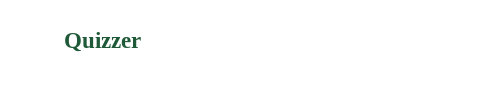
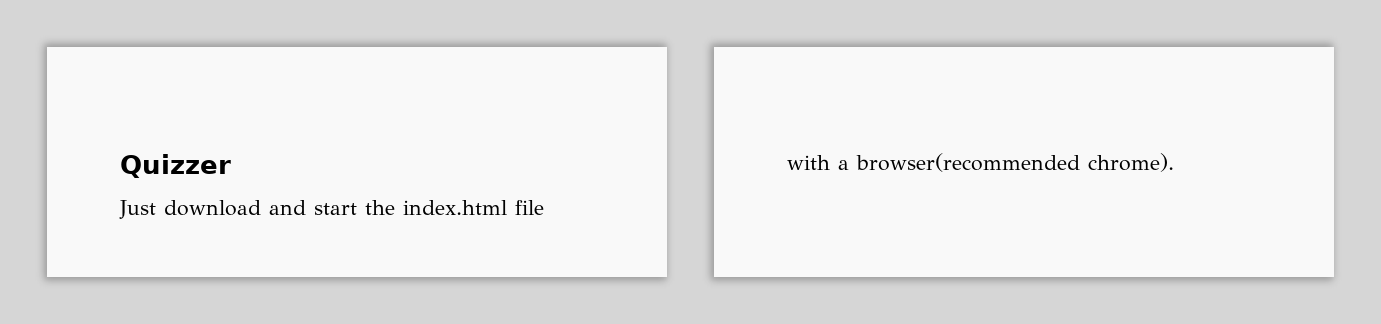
+ Just download and start the index.html file with a browser(recommended chrome).

